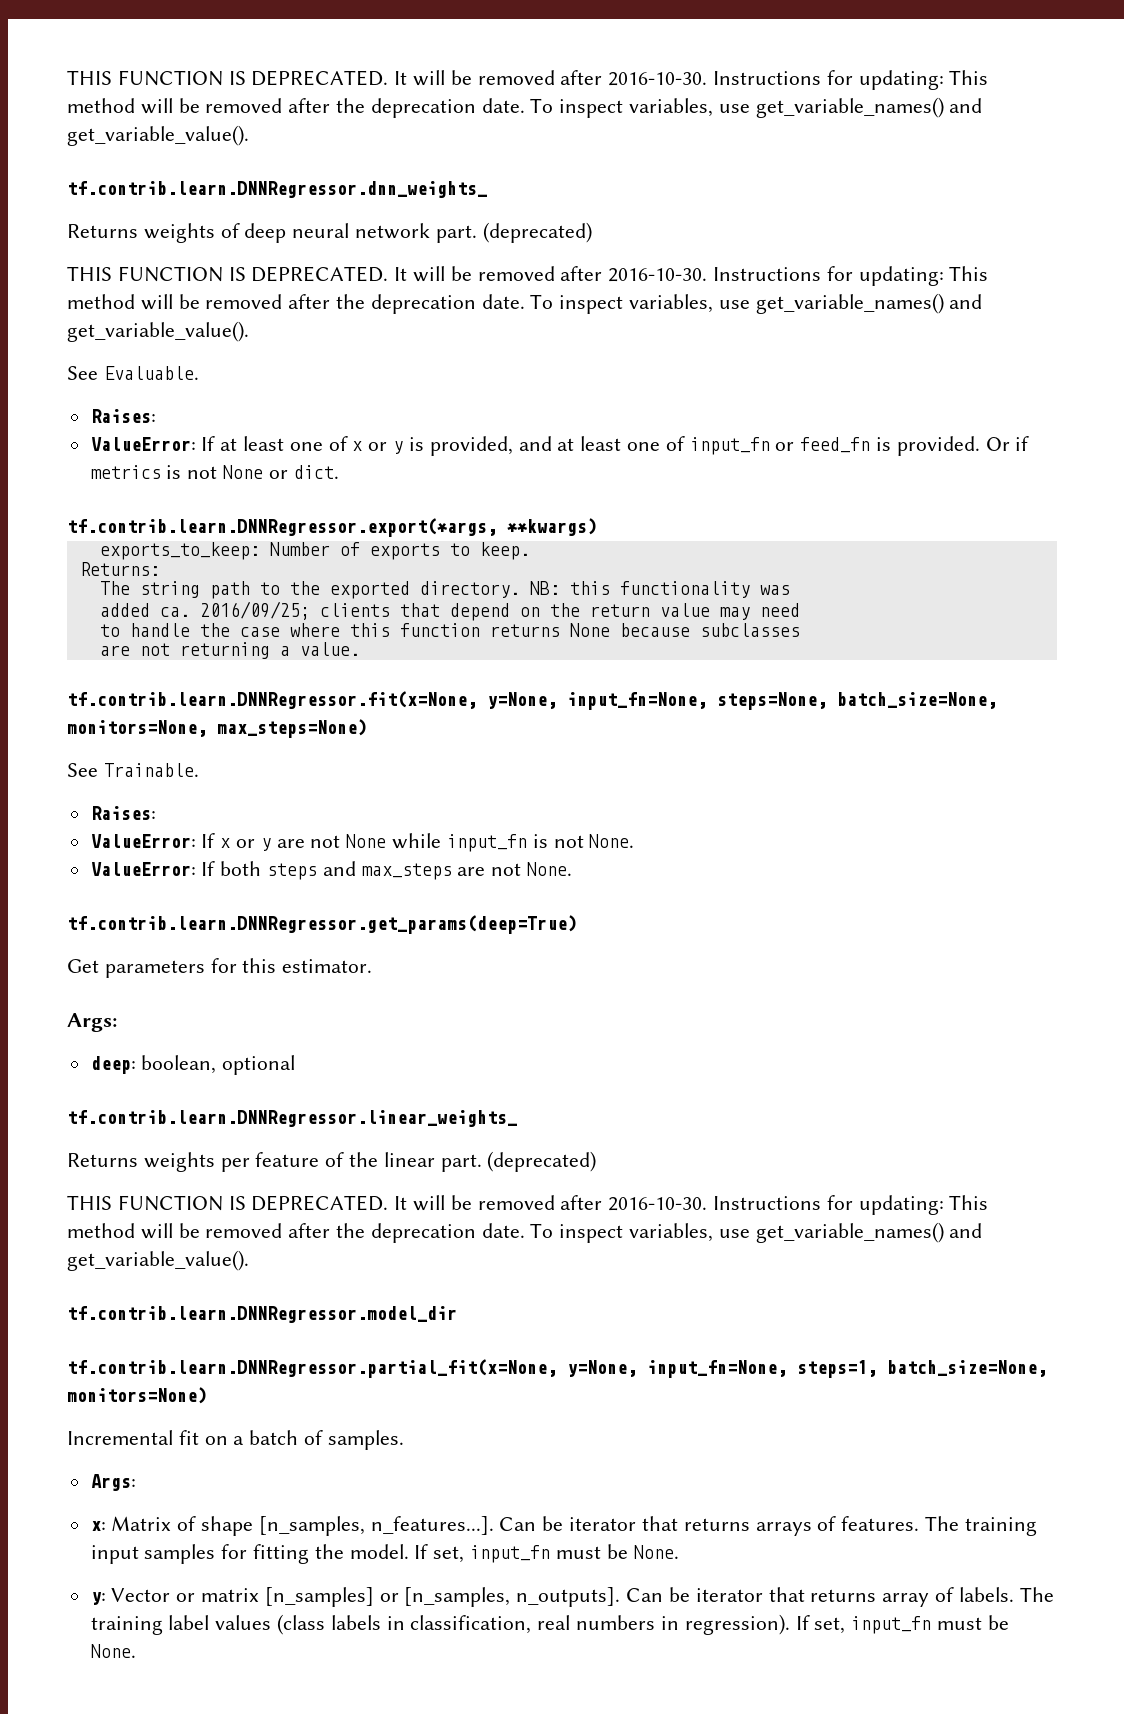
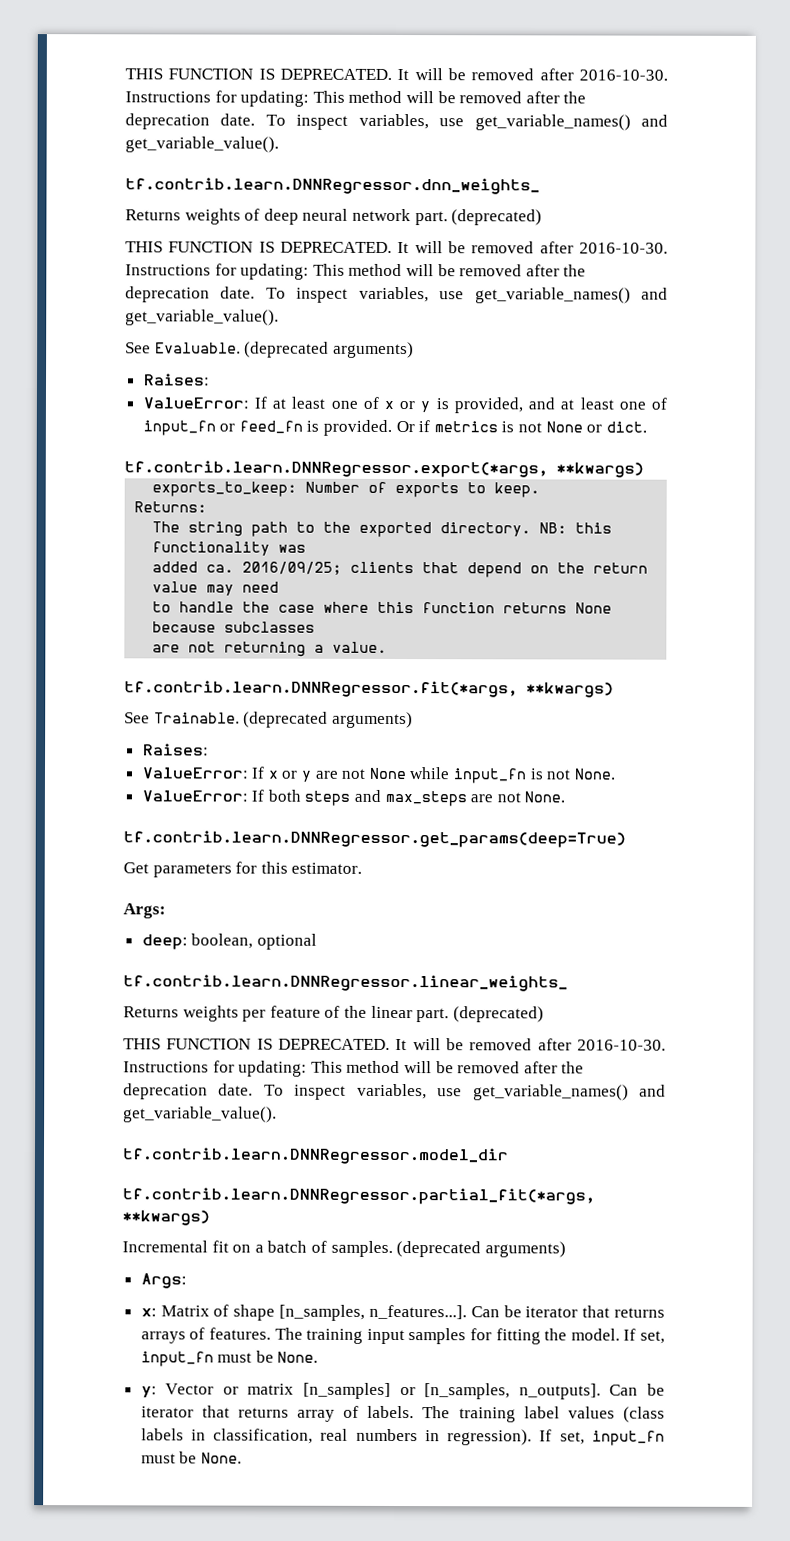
- See Evaluable.
+ See Evaluable. (deprecated arguments)
- tf.contrib.learn.DNNRegressor.fit(x=None, y=None, input_fn=None, steps=None, batch_size=None, monitors=None, max_steps=None)
+ tf.contrib.learn.DNNRegressor.fit(*args, **kwargs)
- See Trainable.
+ See Trainable. (deprecated arguments)
- tf.contrib.learn.DNNRegressor.partial_fit(x=None, y=None, input_fn=None, steps=1, batch_size=None, monitors=None)
+ tf.contrib.learn.DNNRegressor.partial_fit(*args, **kwargs)
- Incremental fit on a batch of samples.
+ Incremental fit on a batch of samples. (deprecated arguments)

